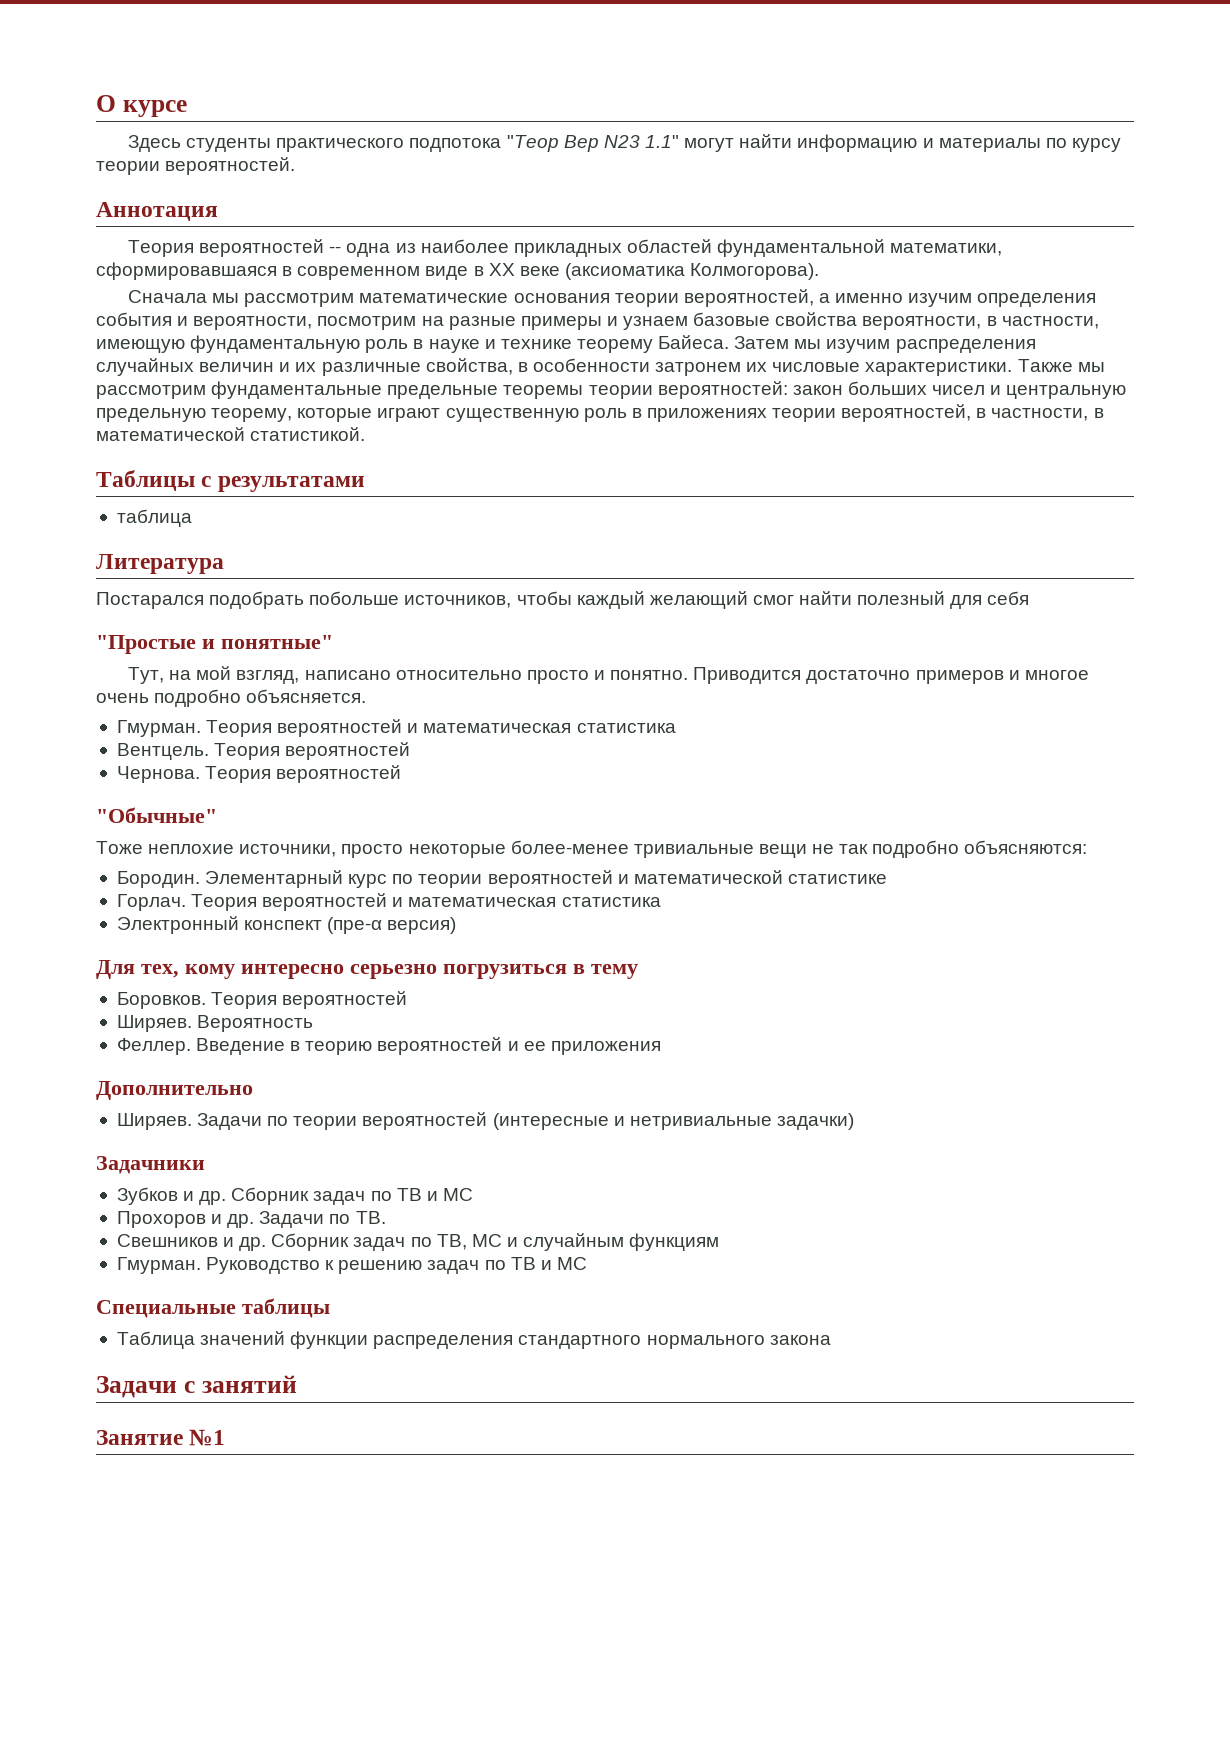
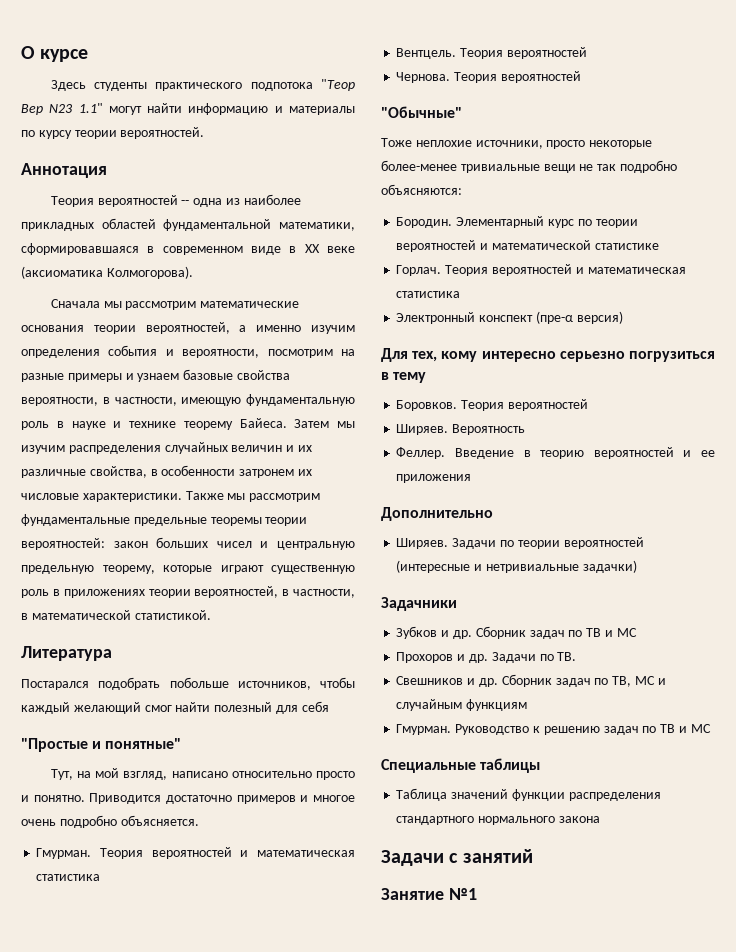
- Таблицы с результатами
- таблица

